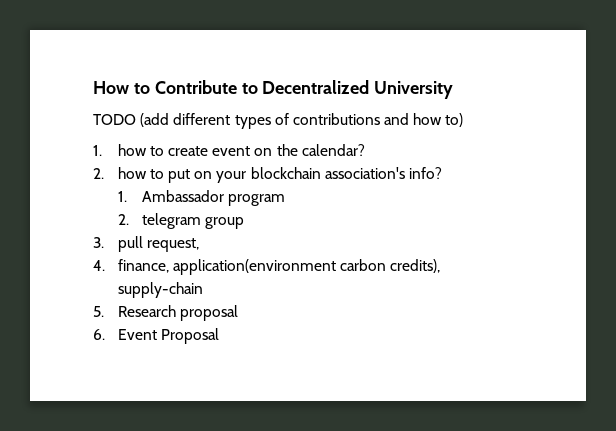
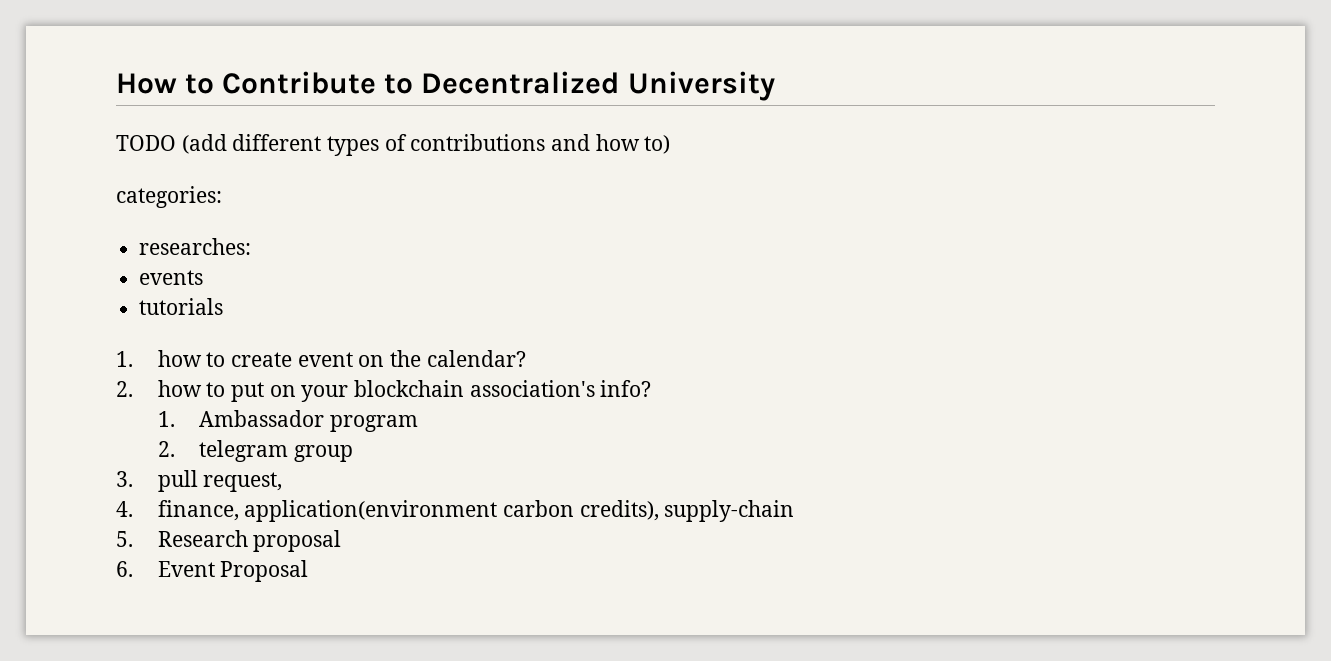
+ categories:
+ researches:
+ events
+ tutorials

